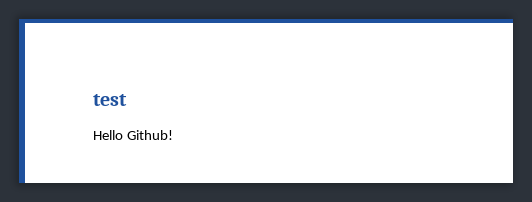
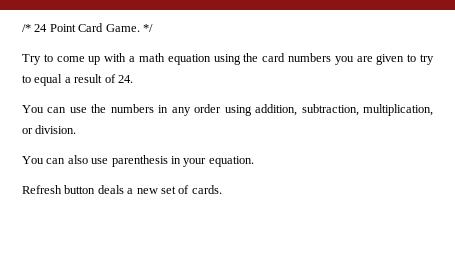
- test
- Hello Github!
+ /* 24 Point Card Game. */
+ Try to come up with a math equation using the card numbers you are given to try to equal a result of 24.
+ You can use the numbers in any order using addition, subtraction, multiplication, or division.
+ You can also use parenthesis in your equation.
+ Refresh button deals a new set of cards.

